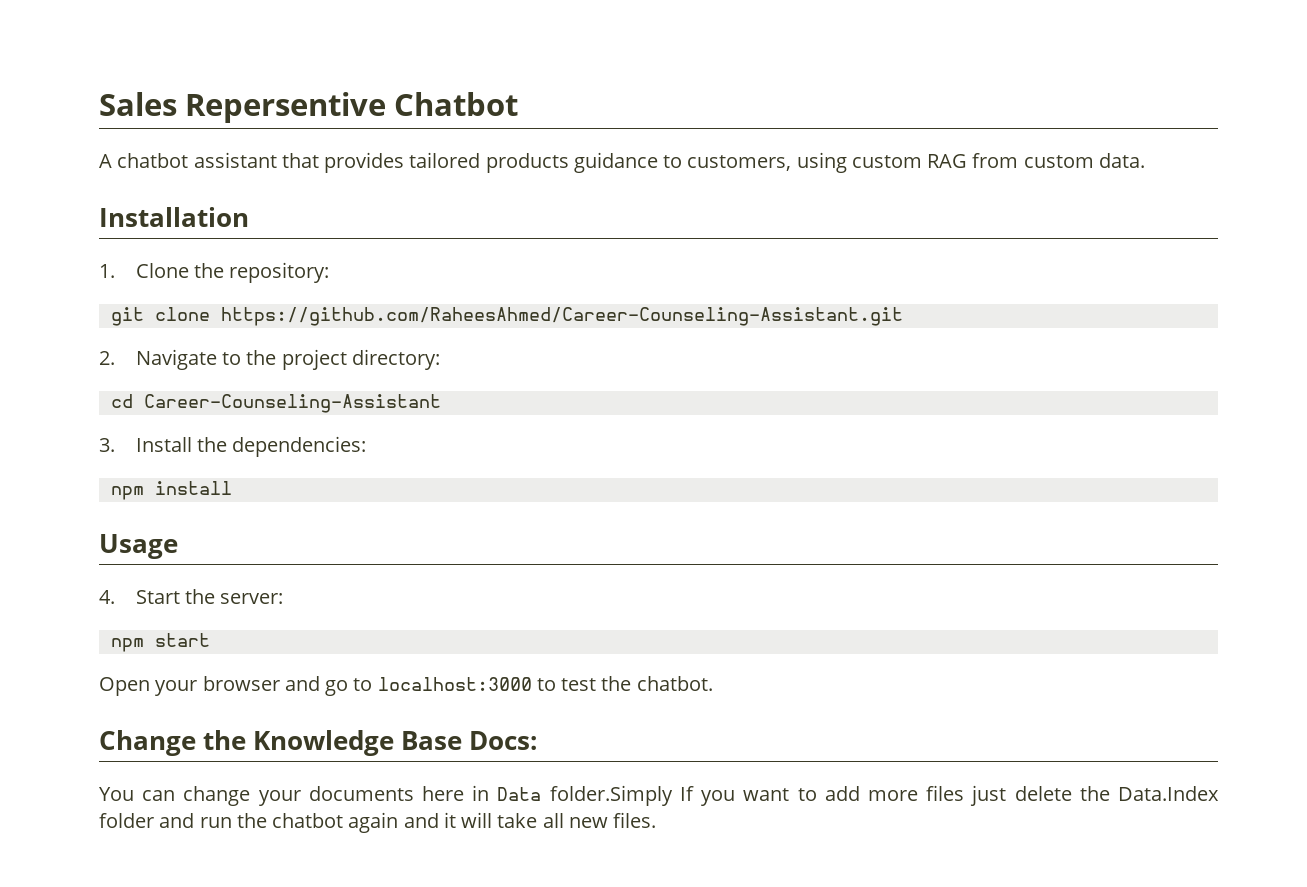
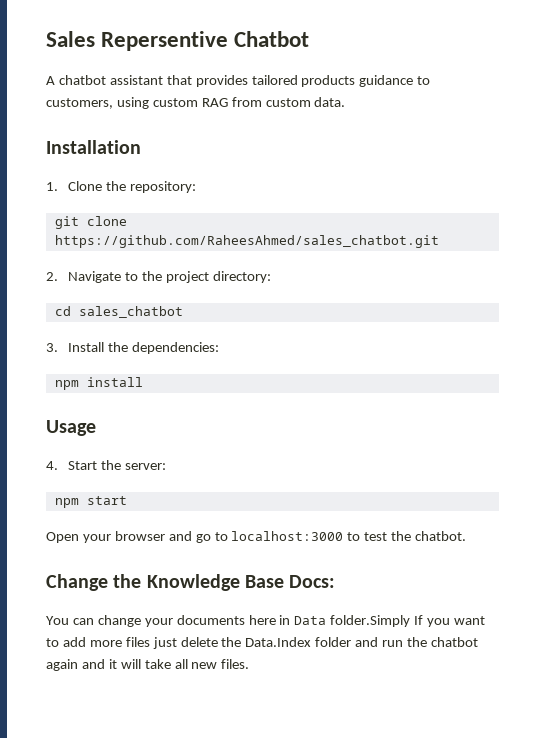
- git clone https://github.com/RaheesAhmed/Career-Counseling-Assistant.git
+ git clone https://github.com/RaheesAhmed/sales_chatbot.git
- cd Career-Counseling-Assistant
+ cd sales_chatbot

